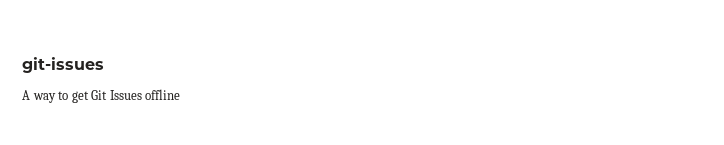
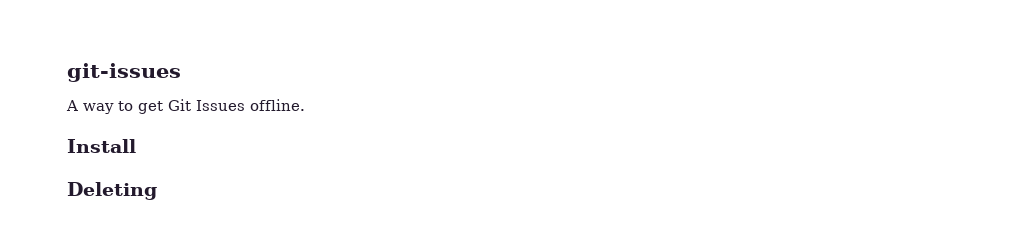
- A way to get Git Issues offline
+ A way to get Git Issues offline.
+ Install
+ Deleting

